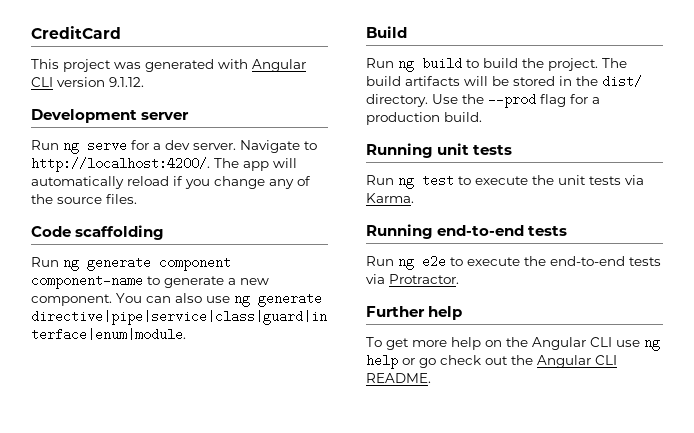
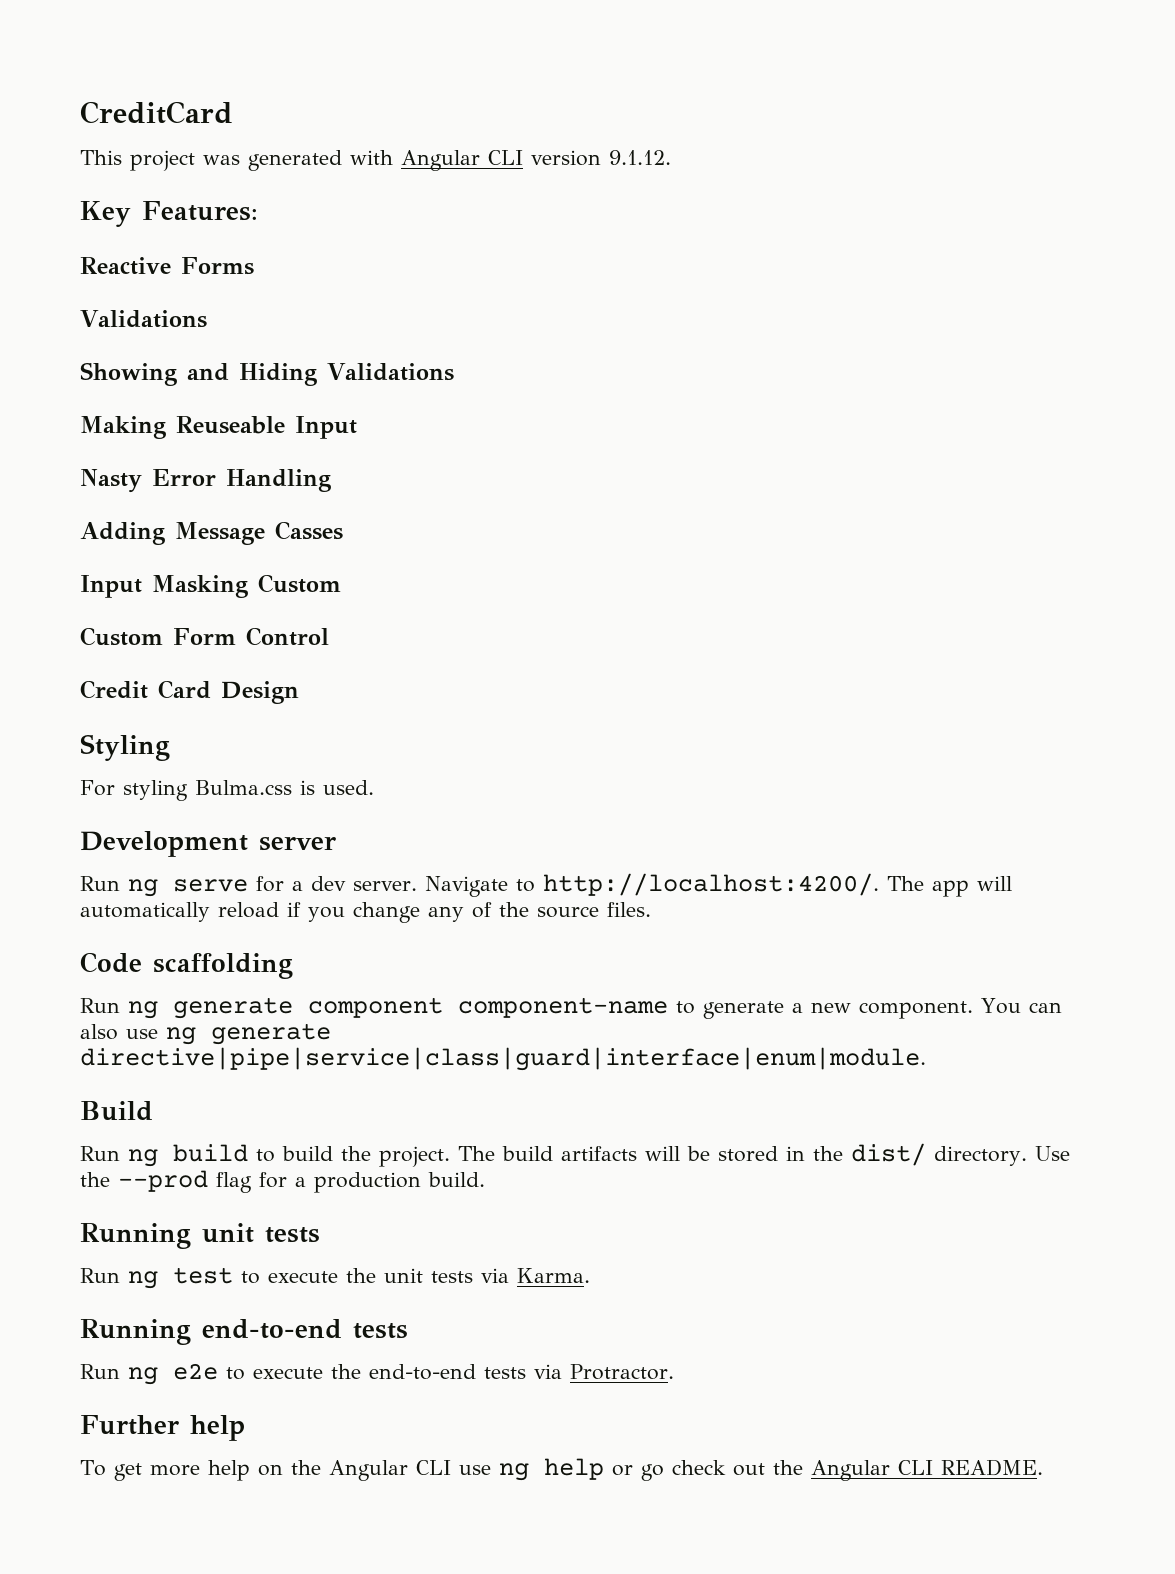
+ Key Features:
+ Reactive Forms
+ Validations
+ Showing and Hiding Validations
+ Making Reuseable Input
+ Nasty Error Handling
+ Adding Message Casses
+ Input Masking Custom
+ Custom Form Control
+ Credit Card Design
+ Styling
+ For styling Bulma.css is used.

